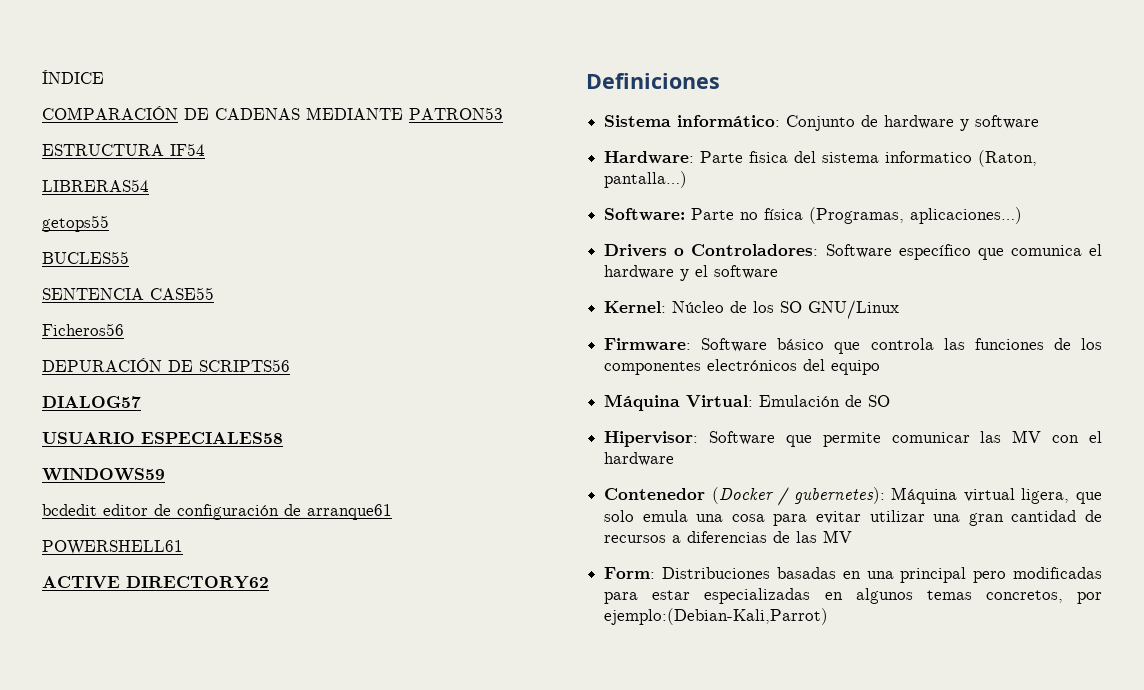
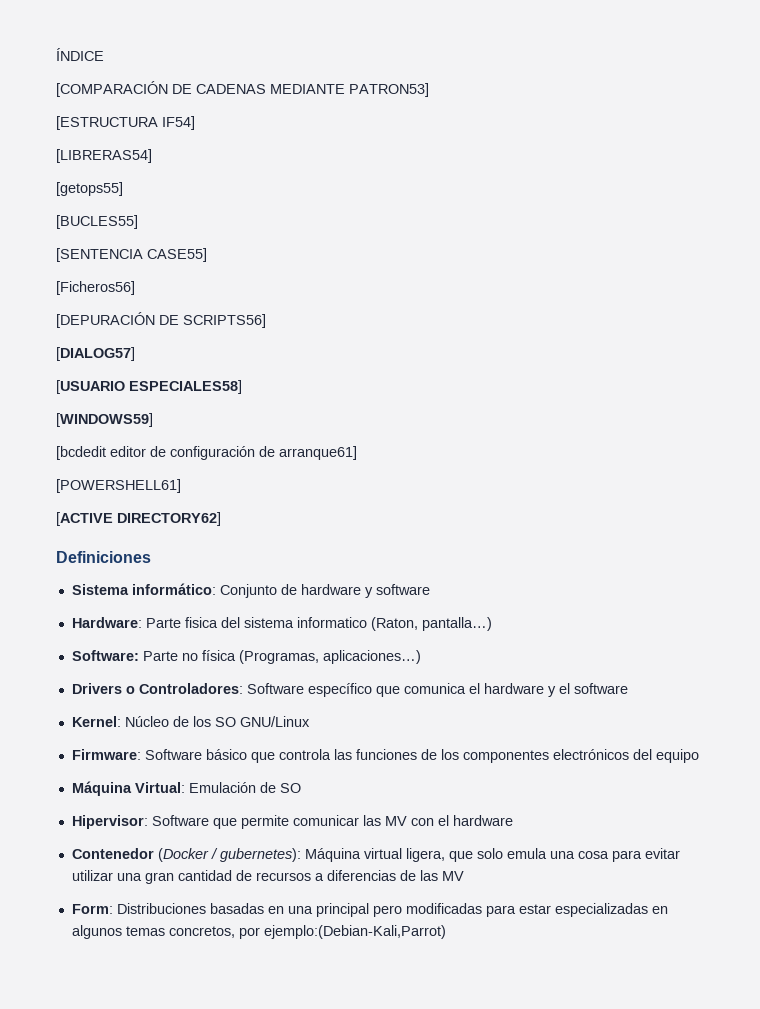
- COMPARACIÓN DE CADENAS MEDIANTE PATRON53
- ESTRUCTURA IF54
- LIBRERAS54
- getops55
- BUCLES55
- SENTENCIA CASE55
- Ficheros56
- DEPURACIÓN DE SCRIPTS56
- DIALOG57
- USUARIO ESPECIALES58
- WINDOWS59
- bcdedit editor de configuración de arranque61
- POWERSHELL61
- ACTIVE DIRECTORY62
+ [COMPARACIÓN DE CADENAS MEDIANTE PATRON53]
+ [ESTRUCTURA IF54]
+ [LIBRERAS54]
+ [getops55]
+ [BUCLES55]
+ [SENTENCIA CASE55]
+ [Ficheros56]
+ [DEPURACIÓN DE SCRIPTS56]
+ [DIALOG57]
+ [USUARIO ESPECIALES58]
+ [WINDOWS59]
+ [bcdedit editor de configuración de arranque61]
+ [POWERSHELL61]
+ [ACTIVE DIRECTORY62]

